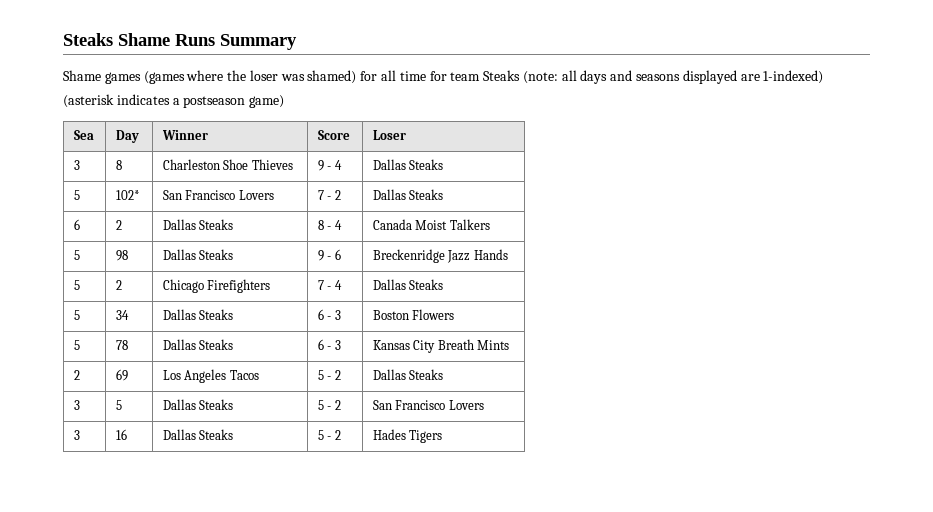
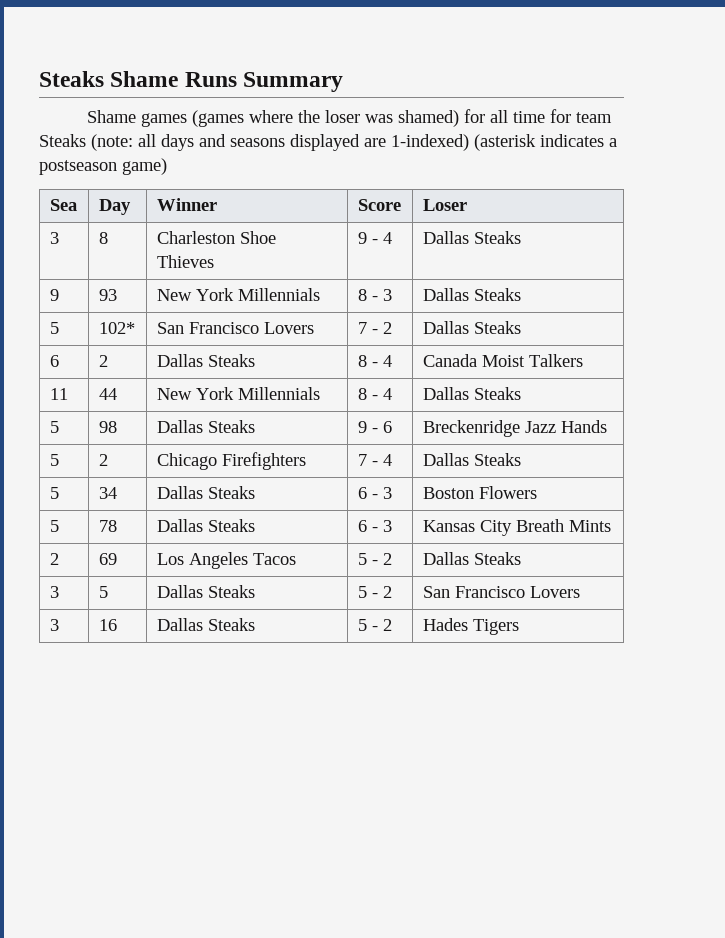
+ 9 | 93 | New York Millennials | 8 - 3 | Dallas Steaks
+ 11 | 44 | New York Millennials | 8 - 4 | Dallas Steaks

